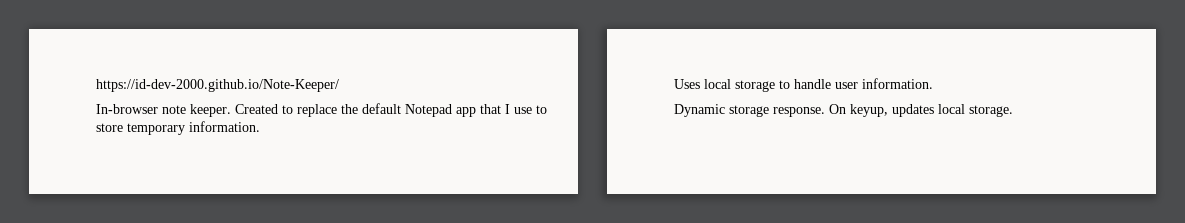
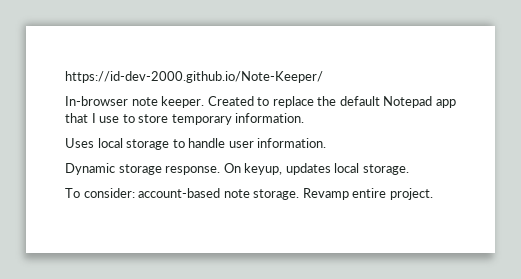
+ To consider: account-based note storage. Revamp entire project.

